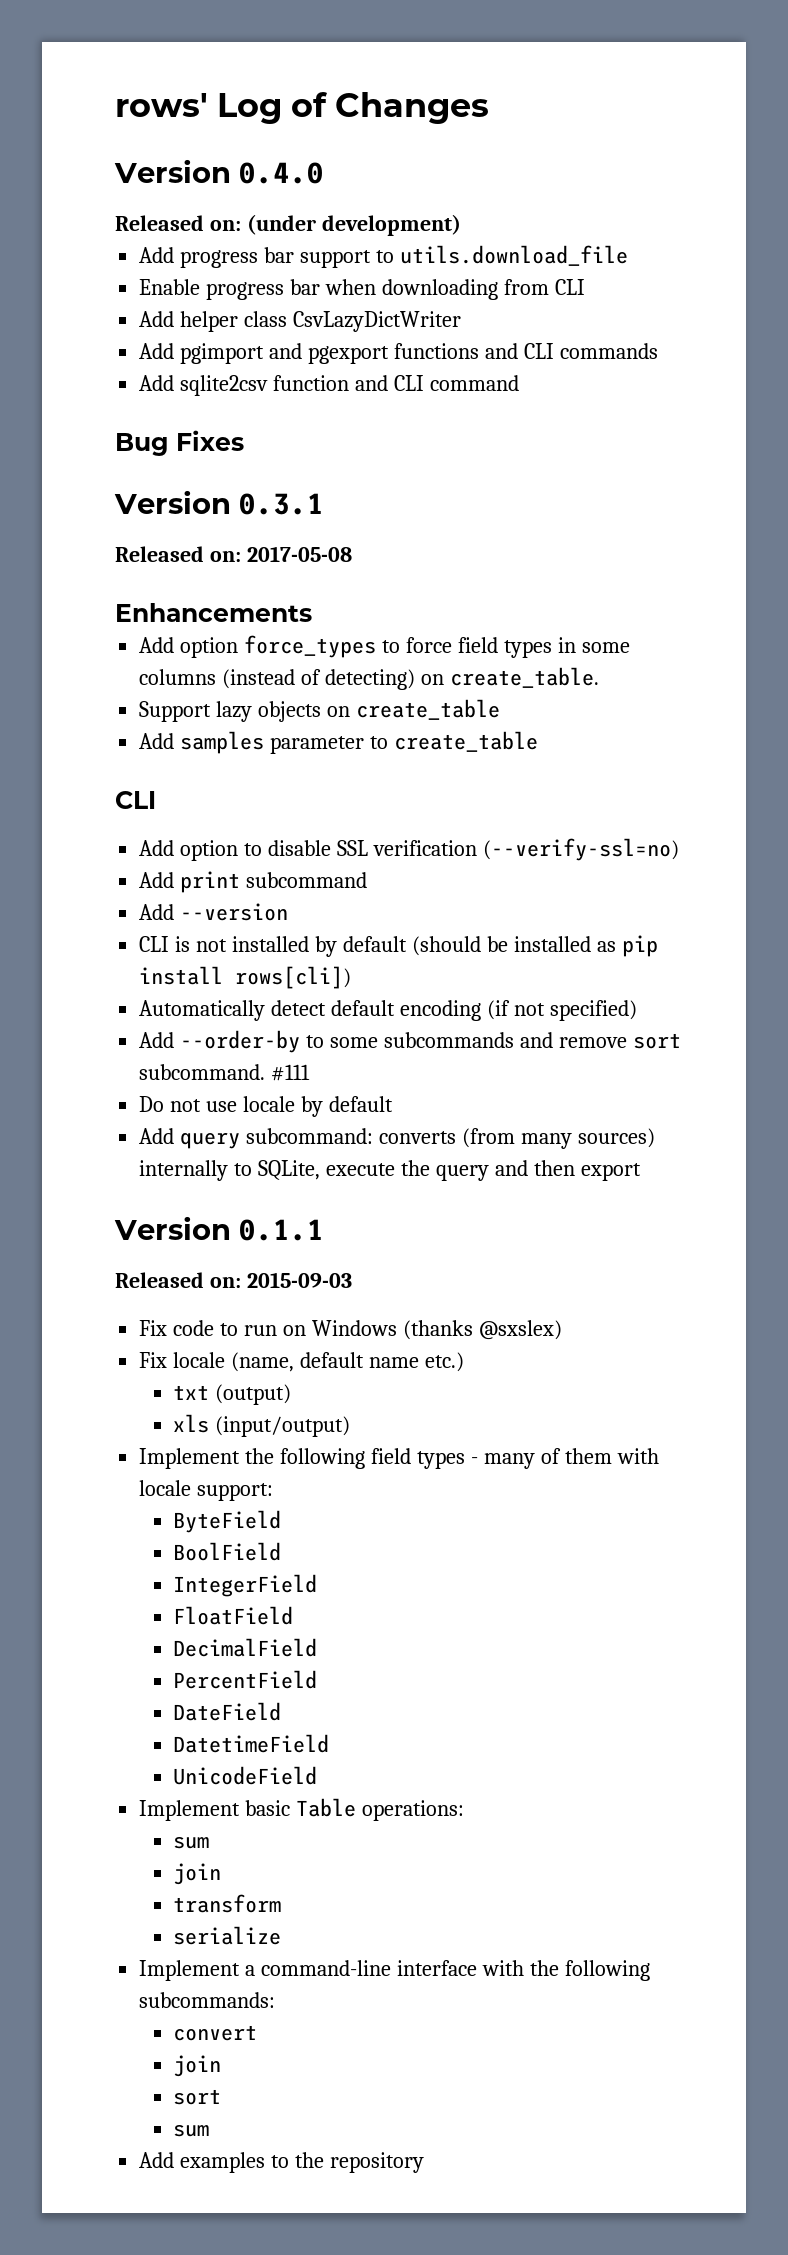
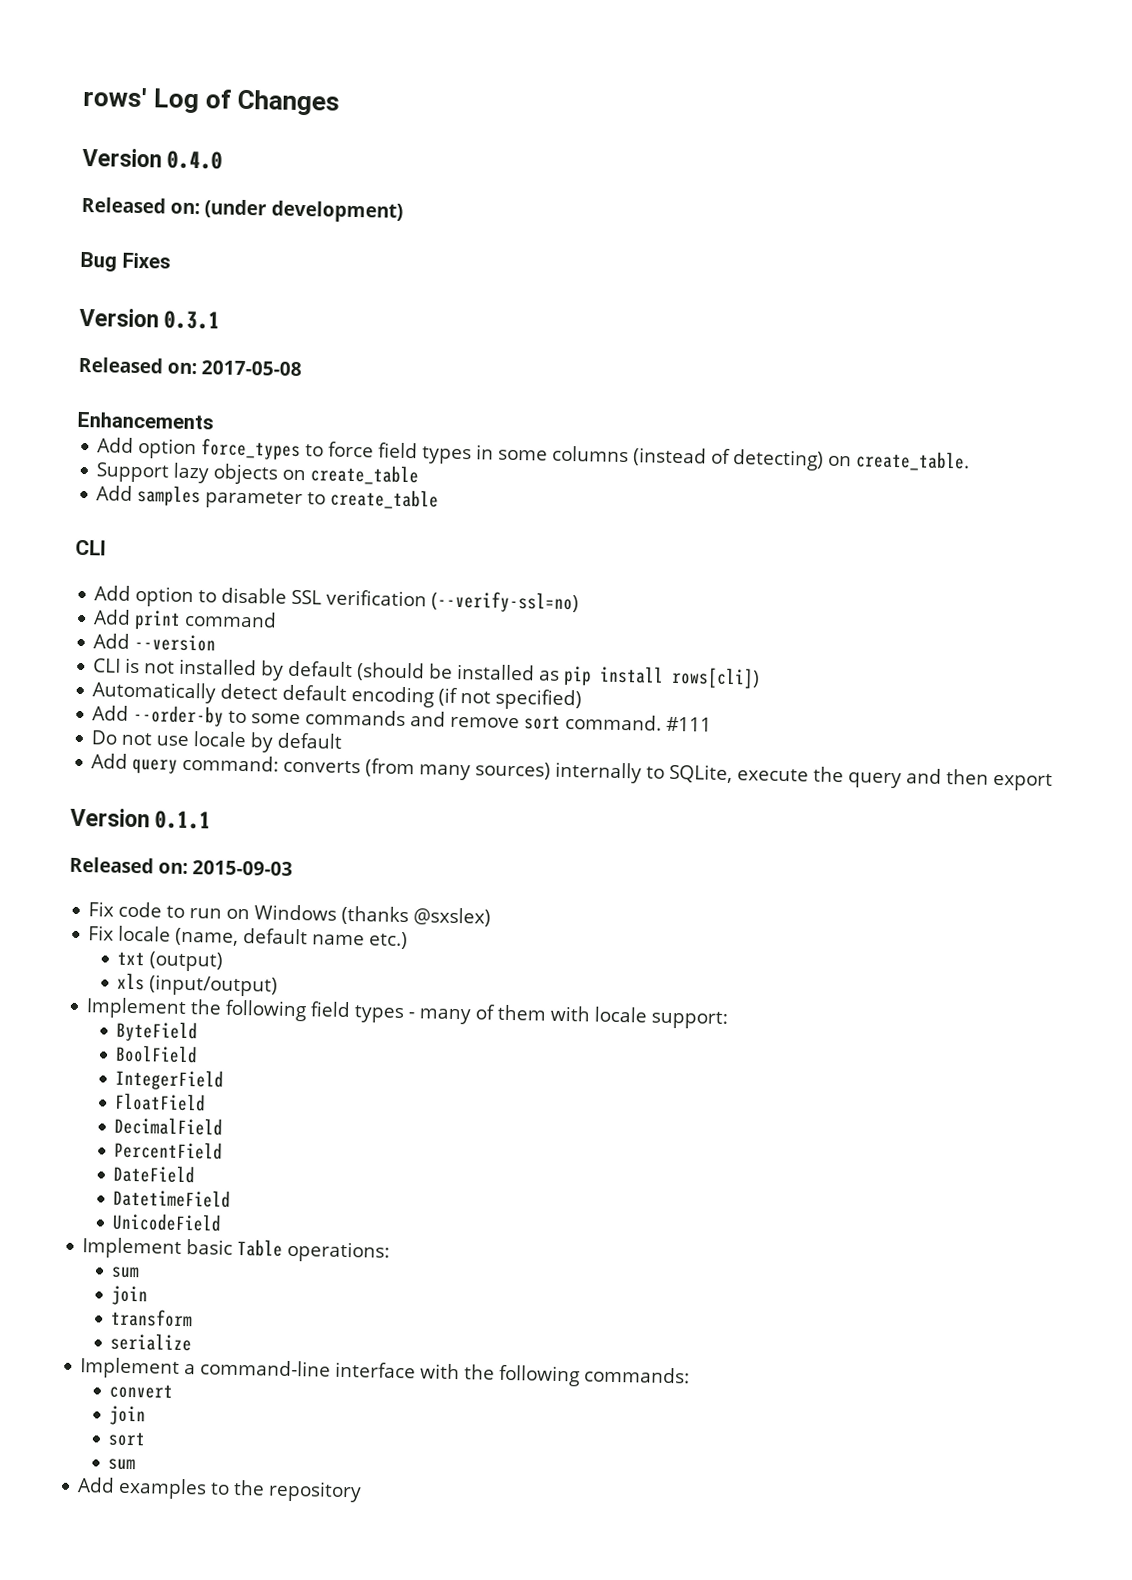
- Add progress bar support to utils.download_file
- Enable progress bar when downloading from CLI
- Add helper class CsvLazyDictWriter
- Add pgimport and pgexport functions and CLI commands
- Add sqlite2csv function and CLI command
- Add print subcommand
+ Add print command
- Add --order-by to some subcommands and remove sort subcommand.
+ Add --order-by to some commands and remove sort command.
- Add query subcommand: converts (from many sources) internally to SQLite, execute the query and then export
+ Add query command: converts (from many sources) internally to SQLite, execute the query and then export
- Implement a command-line interface with the following subcommands:
+ Implement a command-line interface with the following commands:

